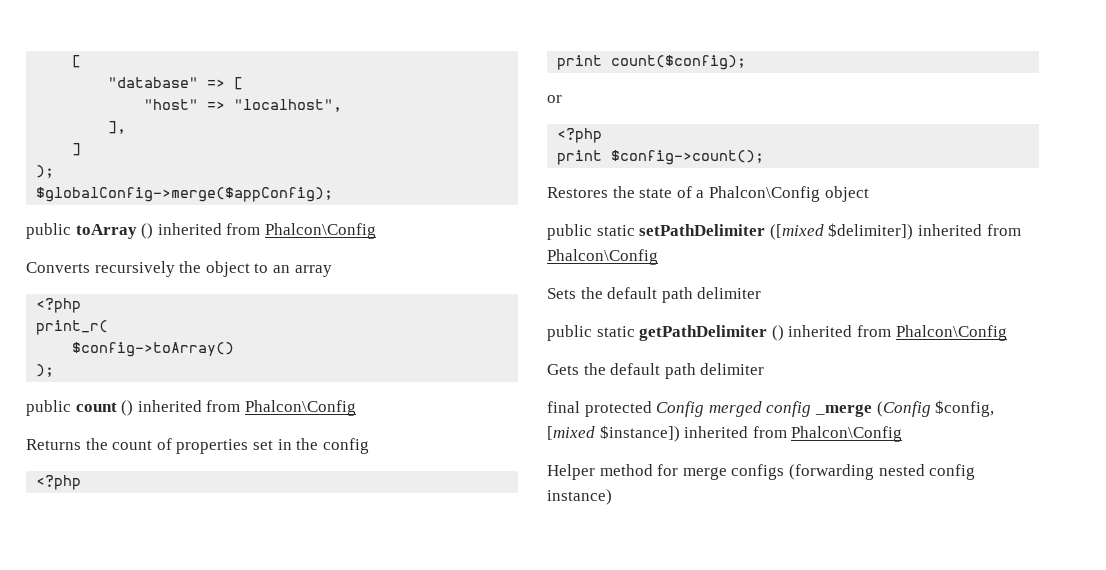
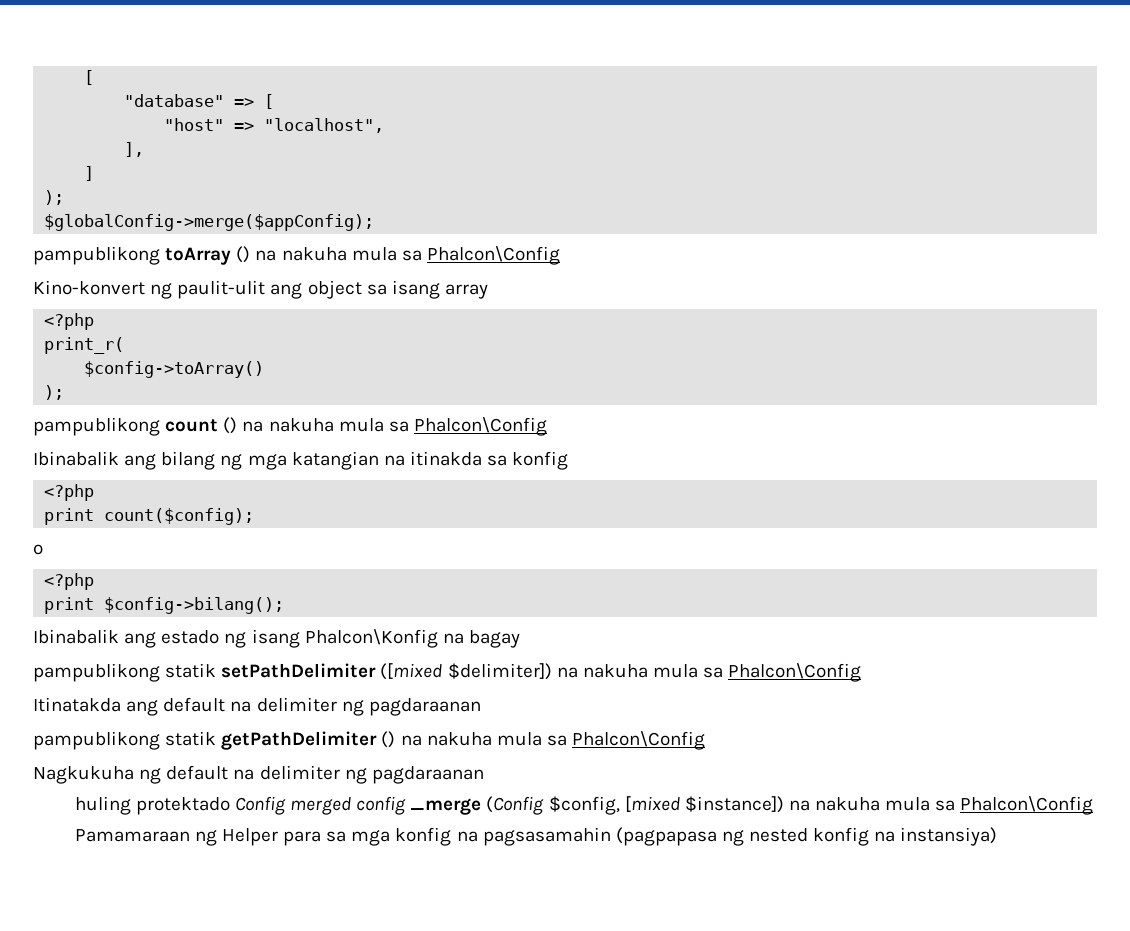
- public toArray () inherited from Phalcon\Config
- Converts recursively the object to an array
+ pampublikong toArray () na nakuha mula sa Phalcon\Config
+ Kino-konvert ng paulit-ulit ang object sa isang array
- public count () inherited from Phalcon\Config
- Returns the count of properties set in the config
+ pampublikong count () na nakuha mula sa Phalcon\Config
+ Ibinabalik ang bilang ng mga katangian na itinakda sa konfig
- or
+ o
  <?php
- print $config->count();
- Restores the state of a Phalcon\Config object
- public static setPathDelimiter ([mixed $delimiter]) inherited from Phalcon\Config
- Sets the default path delimiter
- public static getPathDelimiter () inherited from Phalcon\Config
- Gets the default path delimiter
- final protected Config merged config _merge (Config $config, [mixed $instance]) inherited from Phalcon\Config
- Helper method for merge configs (forwarding nested config instance)
+ print $config->bilang();
+ Ibinabalik ang estado ng isang Phalcon\Konfig na bagay
+ pampublikong statik setPathDelimiter ([mixed $delimiter]) na nakuha mula sa Phalcon\Config
+ Itinatakda ang default na delimiter ng pagdaraanan
+ pampublikong statik getPathDelimiter () na nakuha mula sa Phalcon\Config
+ Nagkukuha ng default na delimiter ng pagdaraanan
+ huling protektado Config merged config _merge (Config $config, [mixed $instance]) na nakuha mula sa Phalcon\Config
+ Pamamaraan ng Helper para sa mga konfig na pagsasamahin (pagpapasa ng nested konfig na instansiya)

